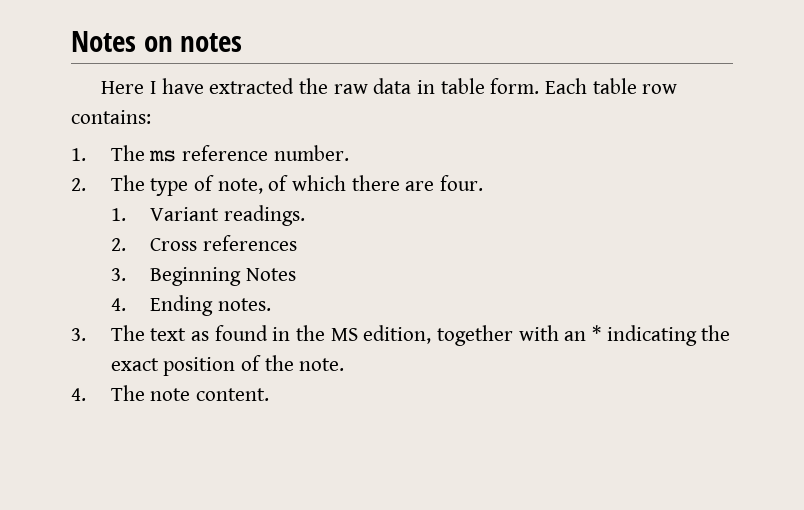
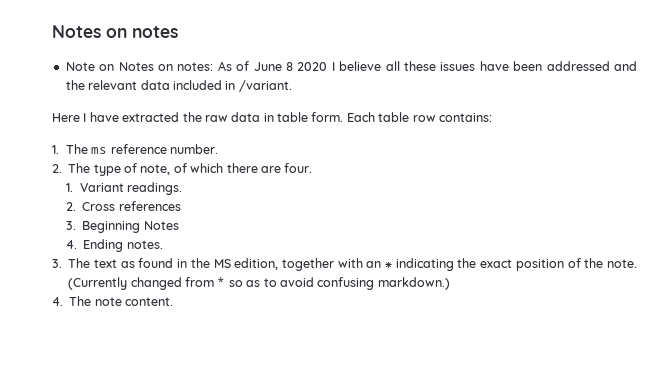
+ Note on Notes on notes: As of June 8 2020 I believe all these issues have been addressed and the relevant data included in /variant.
- 3. The text as found in the MS edition, together with an * indicating the exact position of the note.
+ 3. The text as found in the MS edition, together with an ⁕ indicating the exact position of the note. (Currently changed from * so as to avoid confusing markdown.)

